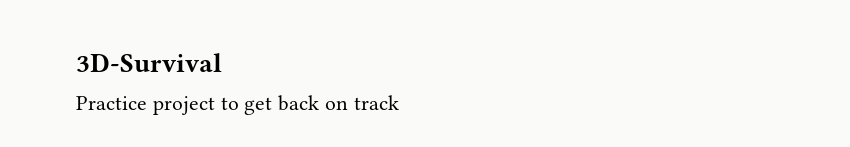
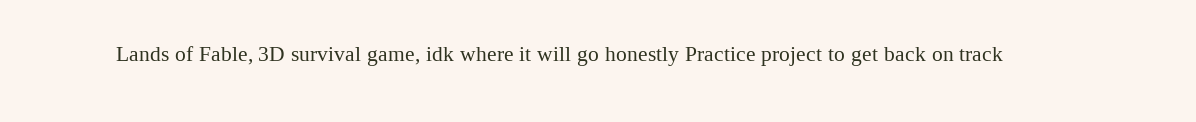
- 3D-Survival
- Practice project to get back on track
+ Lands of Fable, 3D survival game, idk where it will go honestly Practice project to get back on track

